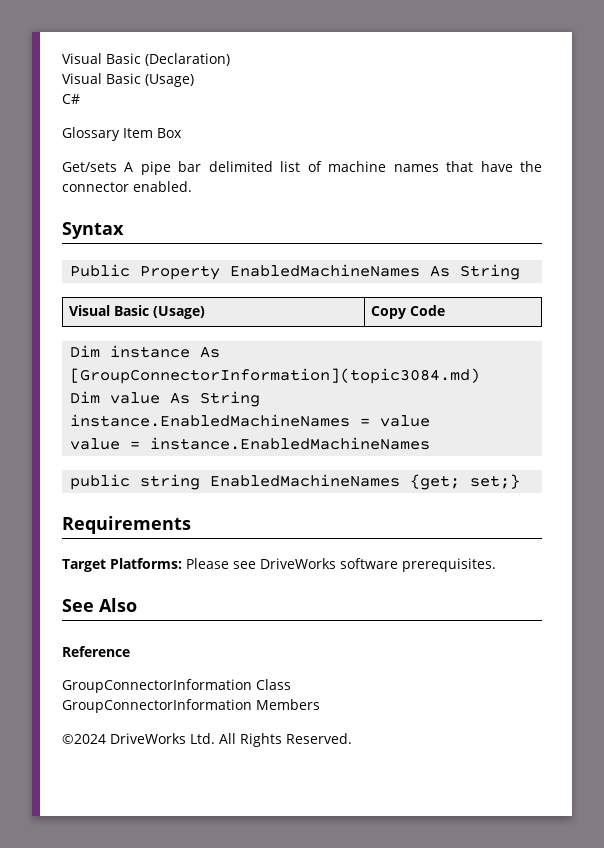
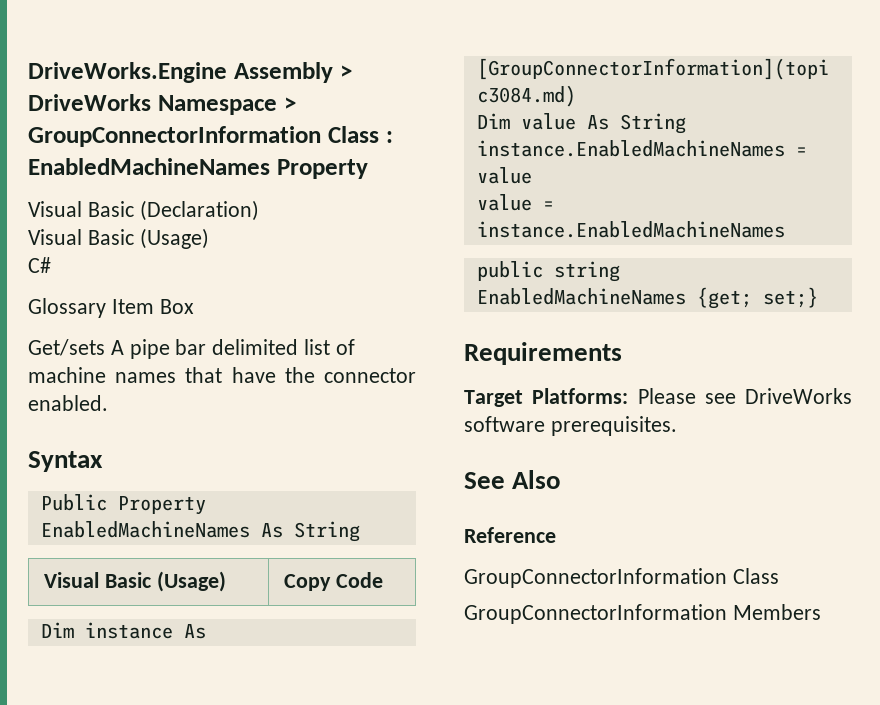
+ DriveWorks.Engine Assembly > DriveWorks Namespace > GroupConnectorInformation Class : EnabledMachineNames Property
- ©2024 DriveWorks Ltd. All Rights Reserved.

